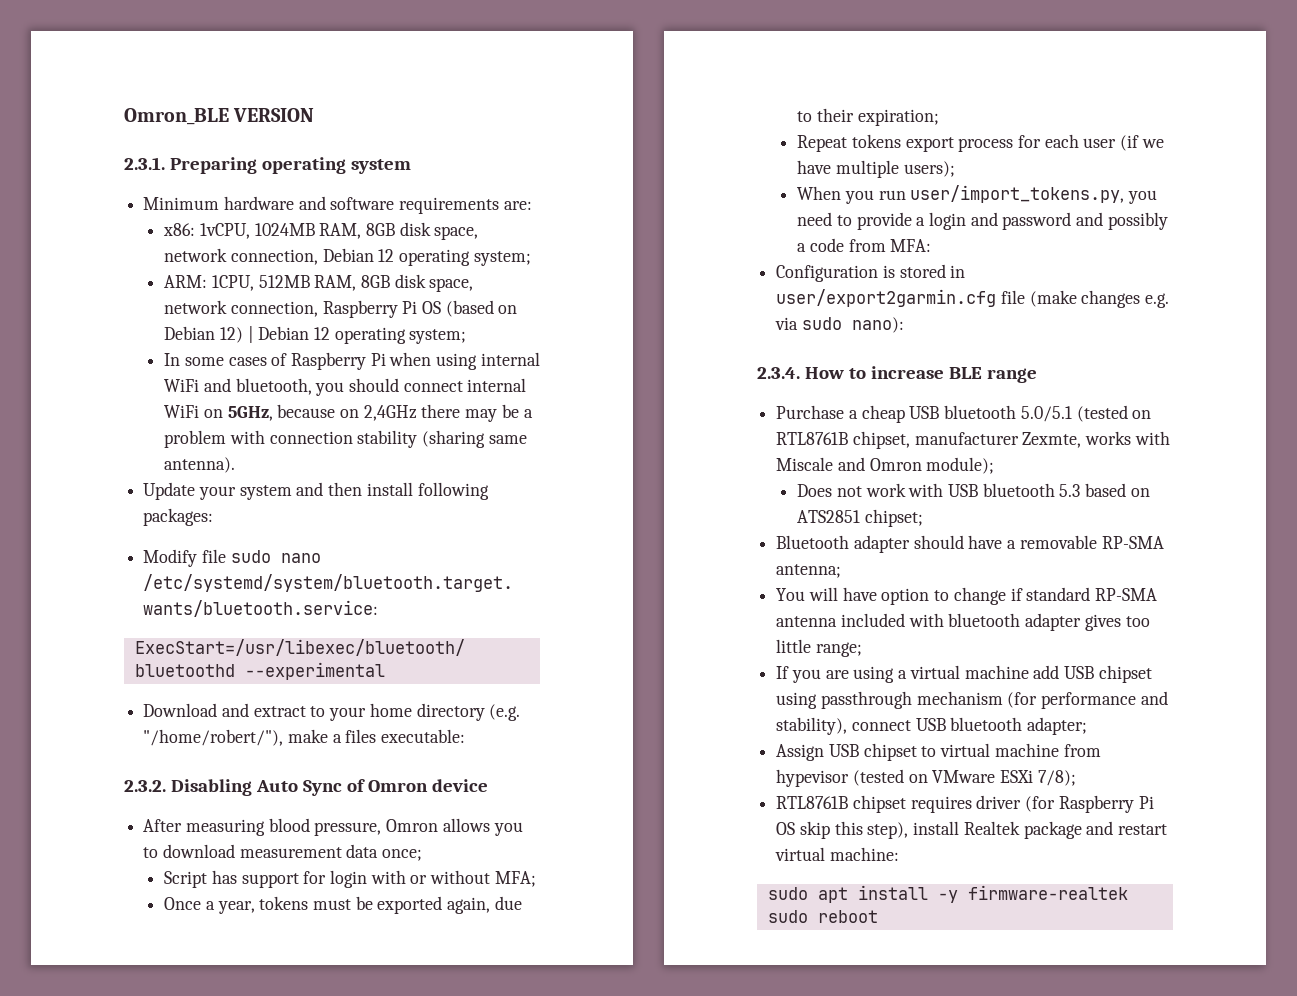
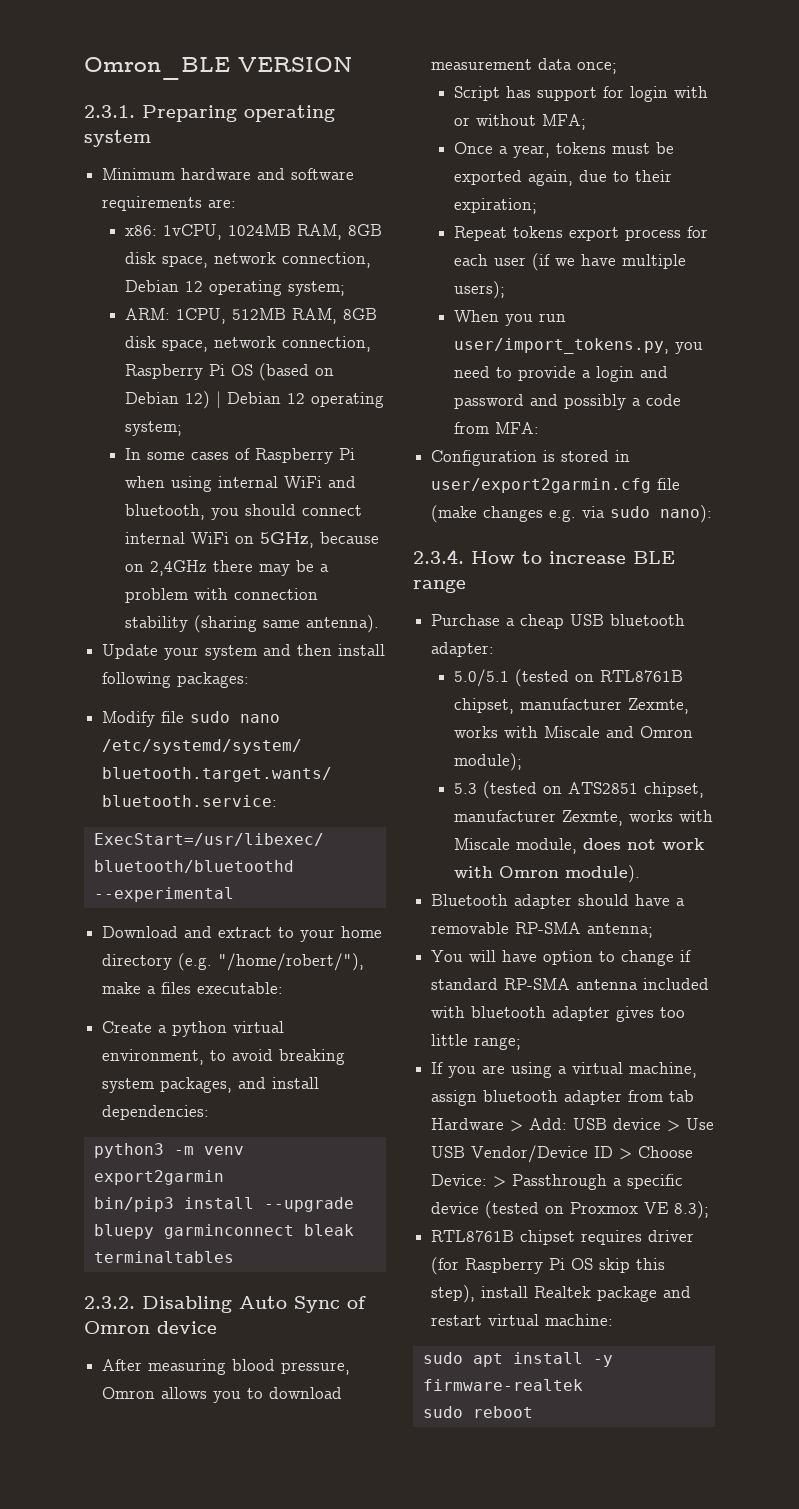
+ Create a python virtual environment, to avoid breaking system packages, and install dependencies:
+ python3 -m venv export2garmin
+ bin/pip3 install --upgrade bluepy garminconnect bleak terminaltables
- Purchase a cheap USB bluetooth 5.0/5.1 (tested on RTL8761B chipset, manufacturer Zexmte, works with Miscale and Omron module);
+ Purchase a cheap USB bluetooth adapter:
+ 5.0/5.1 (tested on RTL8761B chipset, manufacturer Zexmte, works with Miscale and Omron module);
- Does not work with USB bluetooth 5.3 based on ATS2851 chipset;
+ 5.3 (tested on ATS2851 chipset, manufacturer Zexmte, works with Miscale module, does not work with Omron module).
- If you are using a virtual machine add USB chipset using passthrough mechanism (for performance and stability), connect USB bluetooth adapter;
- Assign USB chipset to virtual machine from hypevisor (tested on VMware ESXi 7/8);
+ If you are using a virtual machine, assign bluetooth adapter from tab Hardware > Add: USB device > Use USB Vendor/Device ID > Choose Device: > Passthrough a specific device (tested on Proxmox VE 8.3);

